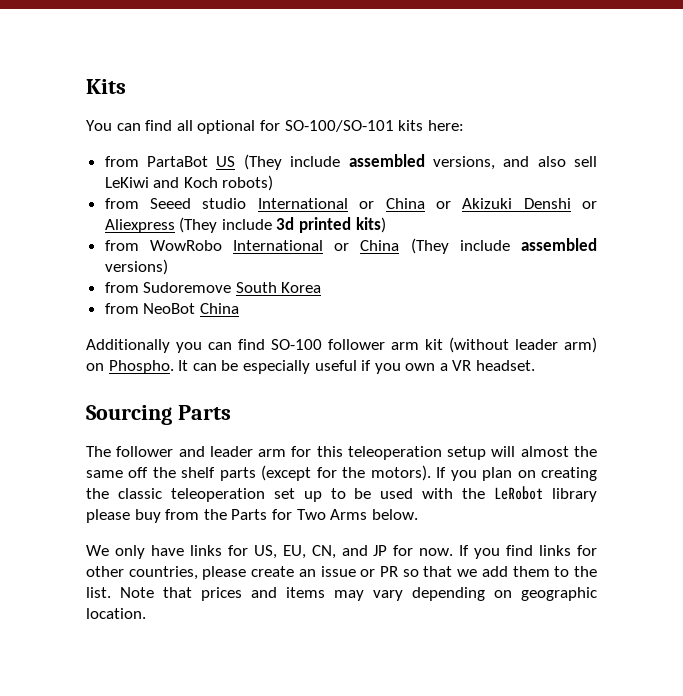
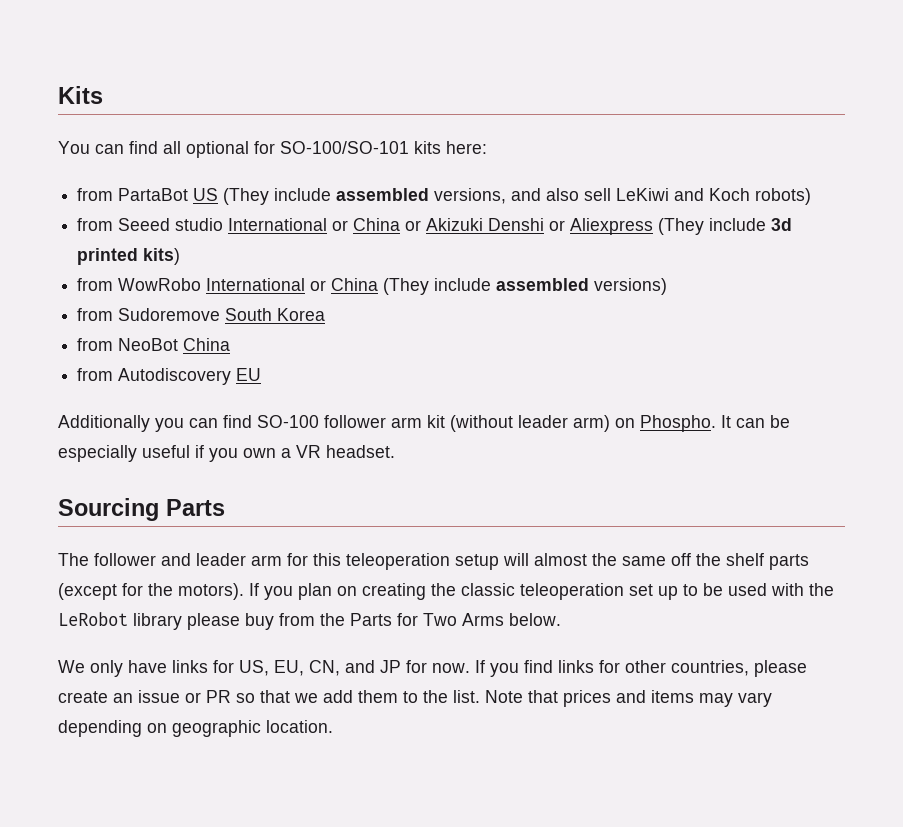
+ from Autodiscovery EU

